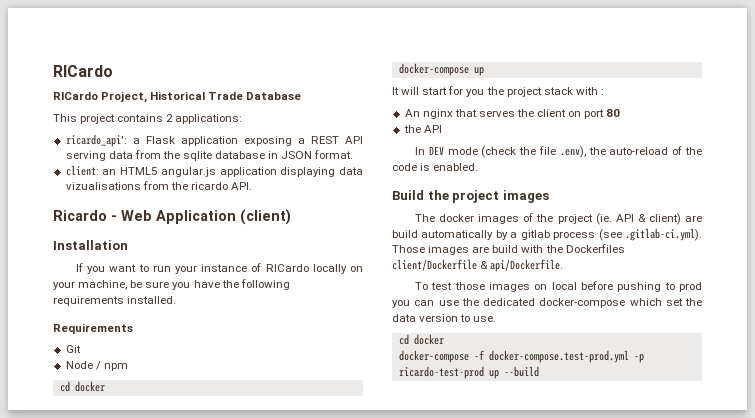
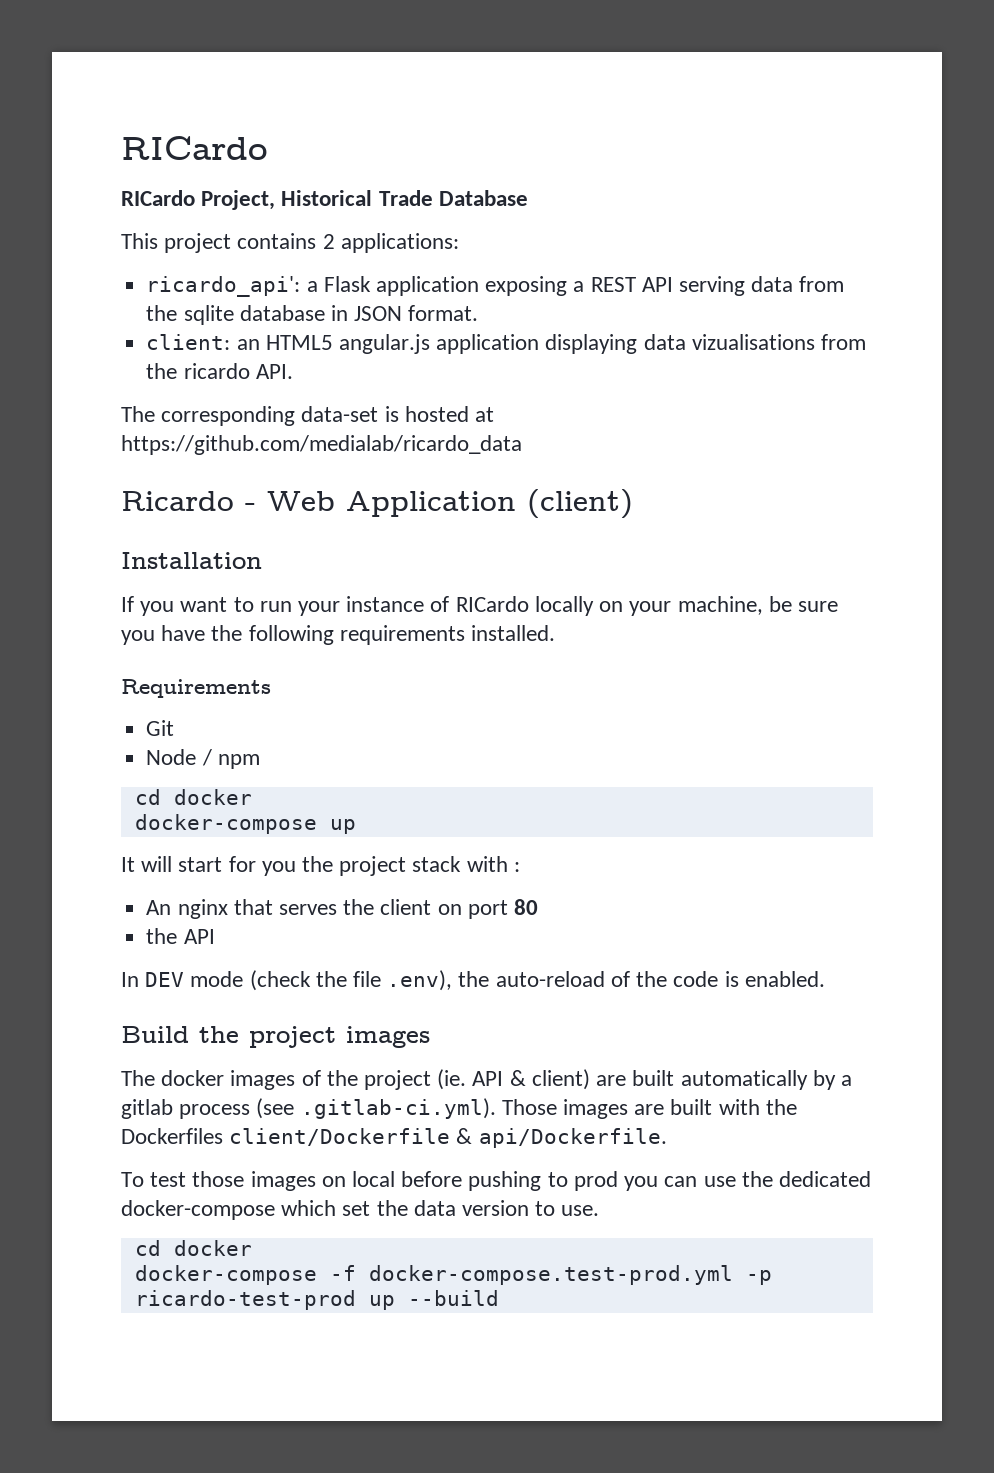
+ The corresponding data-set is hosted at https://github.com/medialab/ricardo_data
- The docker images of the project (ie. API & client) are build automatically by a gitlab process (see .gitlab-ci.yml). Those images are build with the Dockerfiles client/Dockerfile & api/Dockerfile.
+ The docker images of the project (ie. API & client) are built automatically by a gitlab process (see .gitlab-ci.yml). Those images are built with the Dockerfiles client/Dockerfile & api/Dockerfile.

